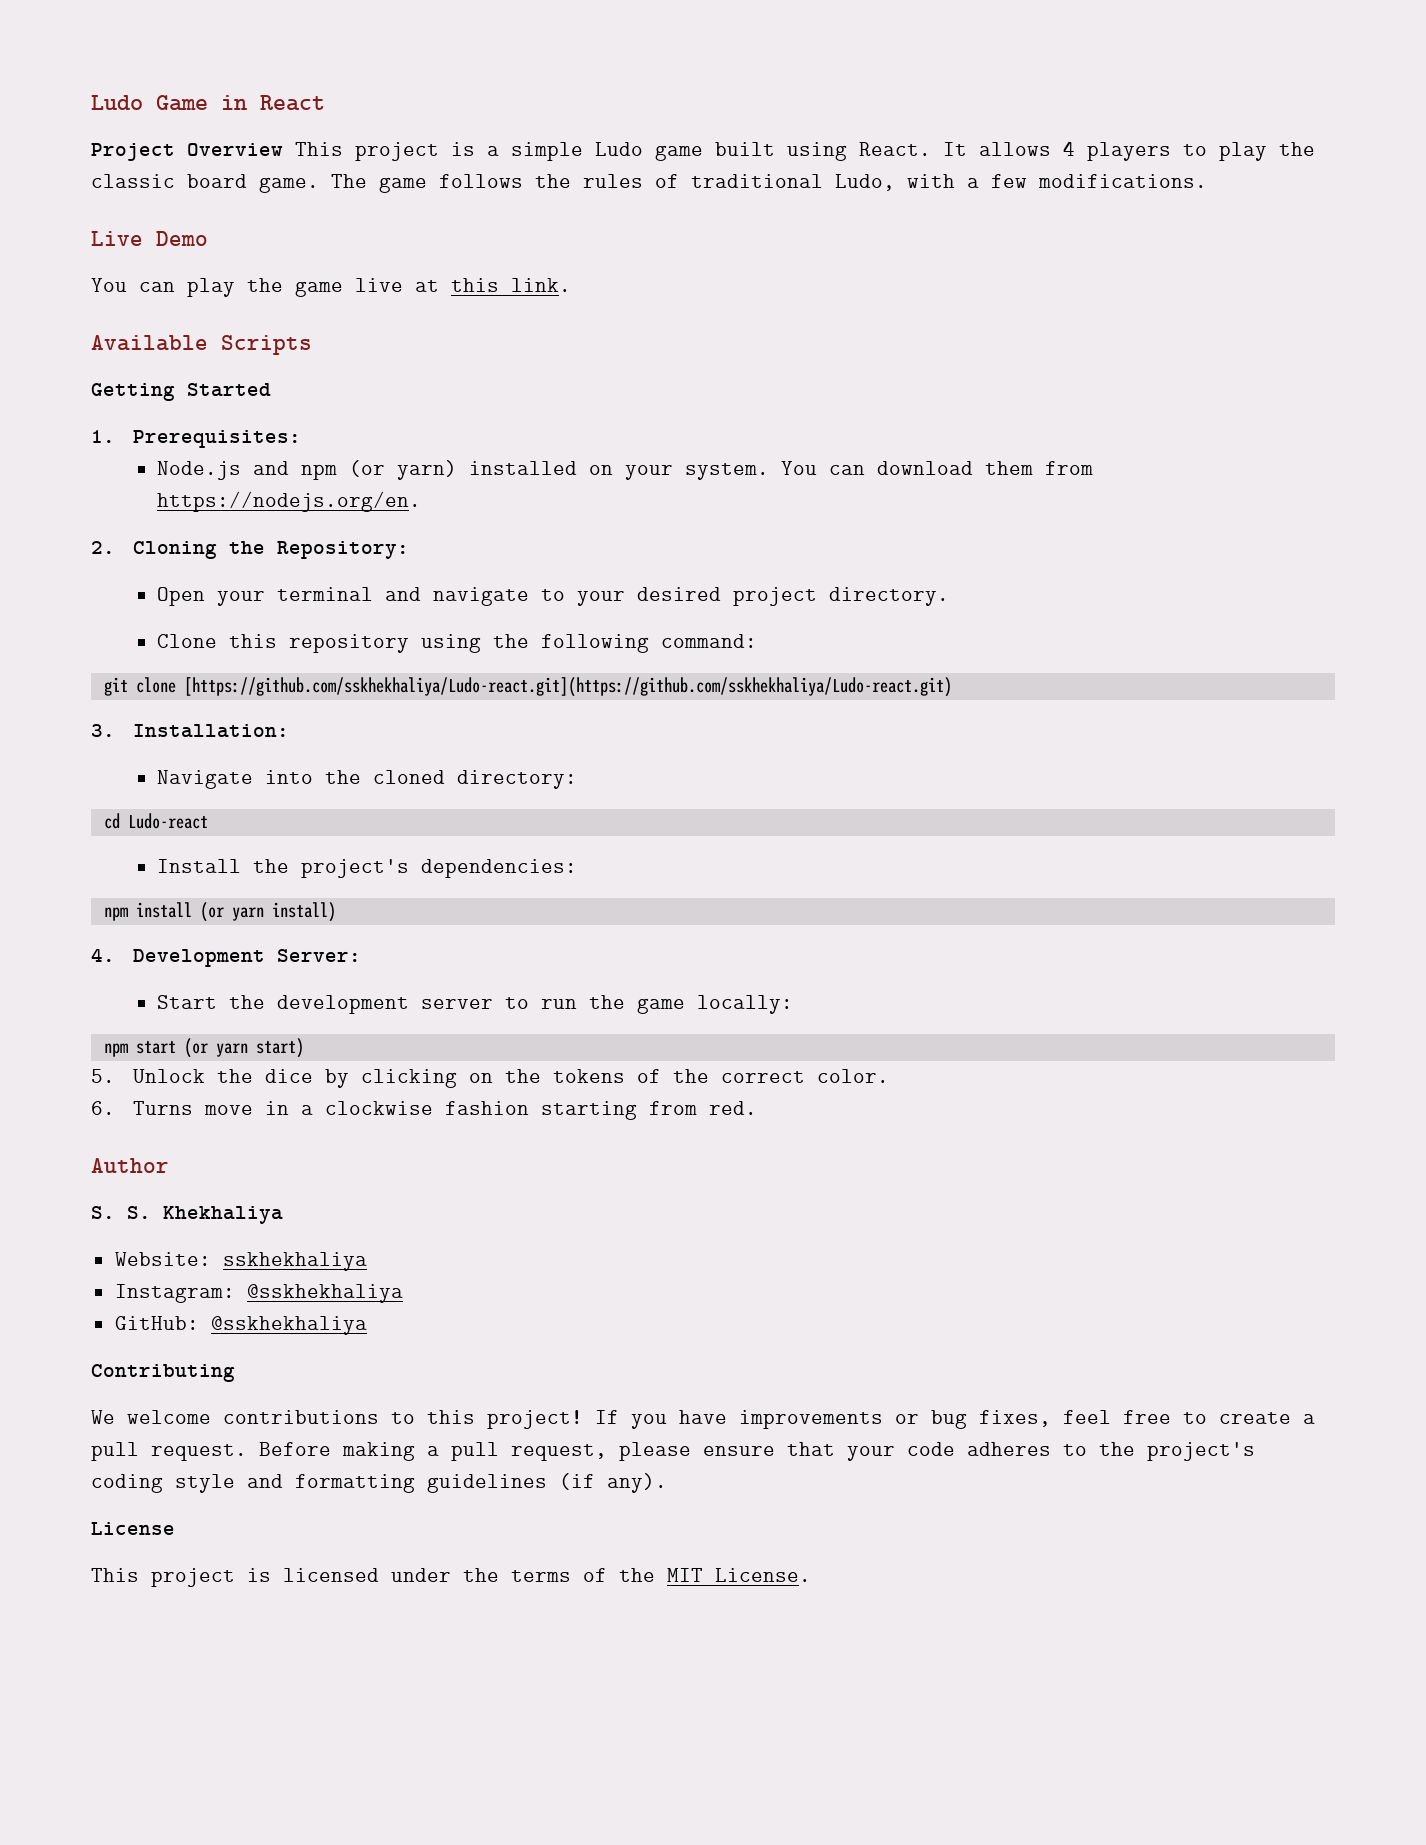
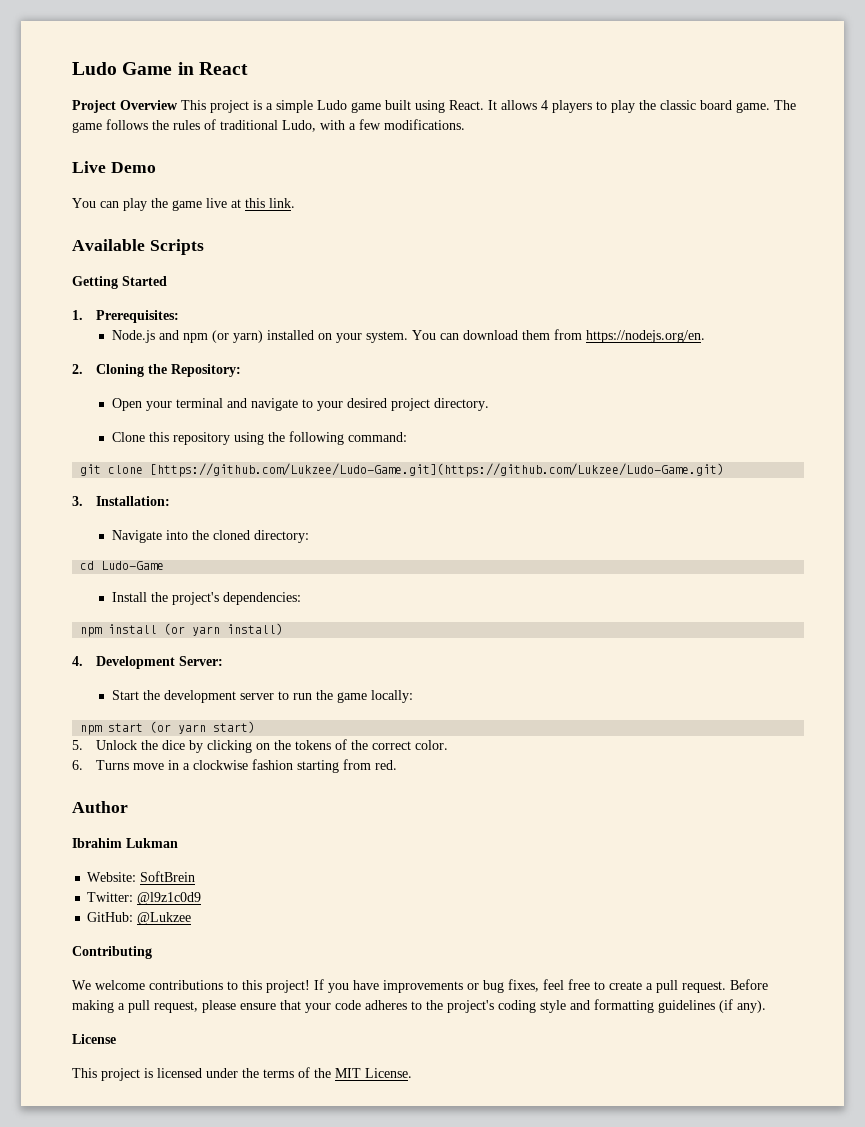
- git clone [https://github.com/sskhekhaliya/Ludo-react.git](https://github.com/sskhekhaliya/Ludo-react.git)
+ git clone [https://github.com/Lukzee/Ludo-Game.git](https://github.com/Lukzee/Ludo-Game.git)
- cd Ludo-react
+ cd Ludo-Game
- S. S. Khekhaliya
- Website: sskhekhaliya
- Instagram: @sskhekhaliya
+ Ibrahim Lukman
+ Website: SoftBrein
+ Twitter: @l9z1c0d9
- GitHub: @sskhekhaliya
+ GitHub: @Lukzee

